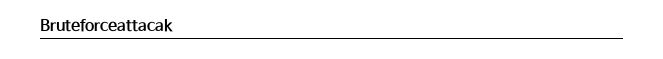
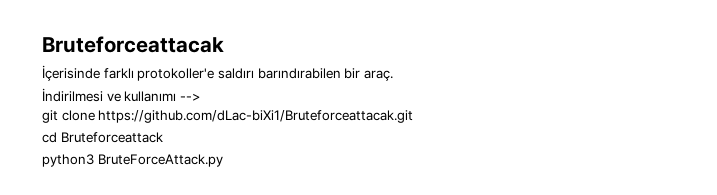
+ İçerisinde farklı protokoller'e saldırı barındırabilen bir araç.
+ İndirilmesi ve kullanımı -->
+ git clone https://github.com/dLac-biXi1/Bruteforceattacak.git
+ cd Bruteforceattack
+ python3 BruteForceAttack.py

